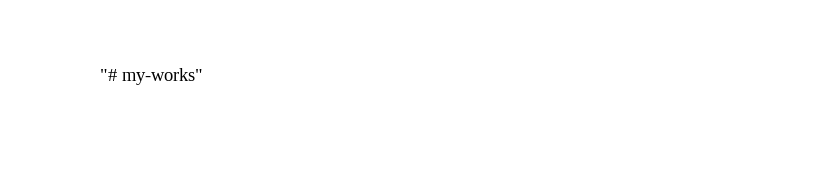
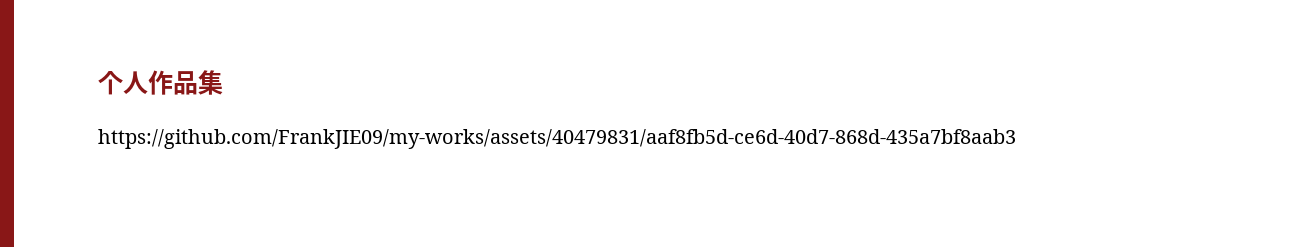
- "# my-works"
+ 个人作品集
+ https://github.com/FrankJIE09/my-works/assets/40479831/aaf8fb5d-ce6d-40d7-868d-435a7bf8aab3

